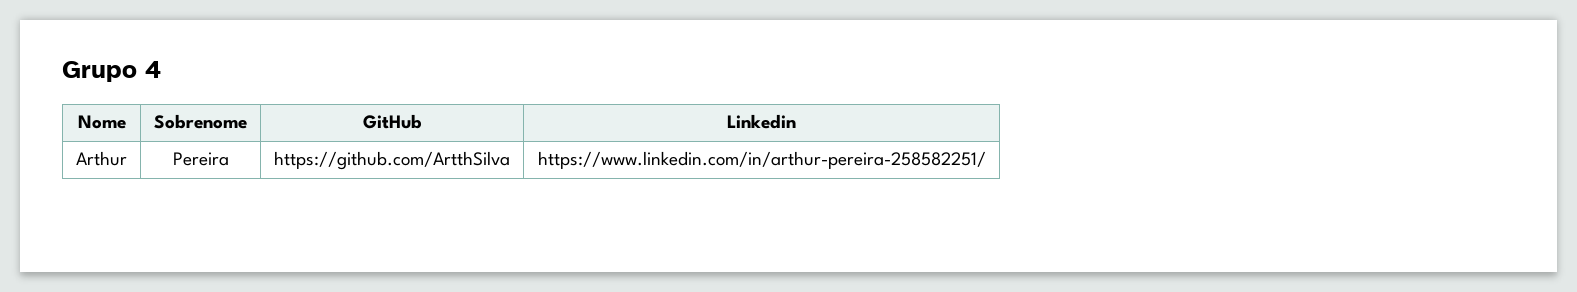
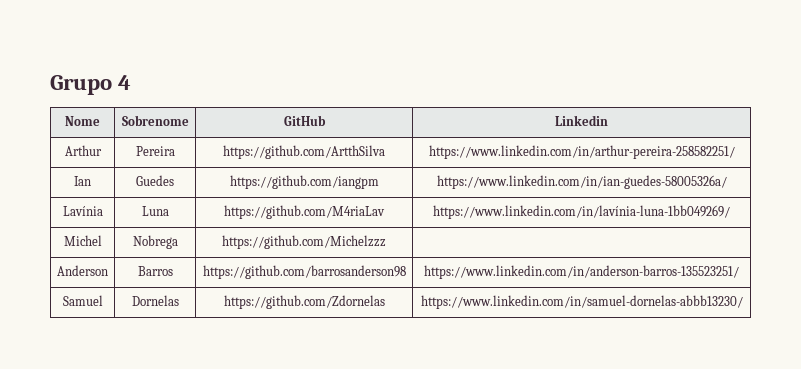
+ Ian | Guedes | https://github.com/iangpm | https://www.linkedin.com/in/ian-guedes-58005326a/
+ Lavínia | Luna | https://github.com/M4riaLav | https://www.linkedin.com/in/lavínia-luna-1bb049269/
+ Michel | Nobrega | https://github.com/Michelzzz |
+ Anderson | Barros | https://github.com/barrosanderson98 | https://www.linkedin.com/in/anderson-barros-135523251/
+ Samuel | Dornelas | https://github.com/Zdornelas | https://www.linkedin.com/in/samuel-dornelas-abbb13230/

